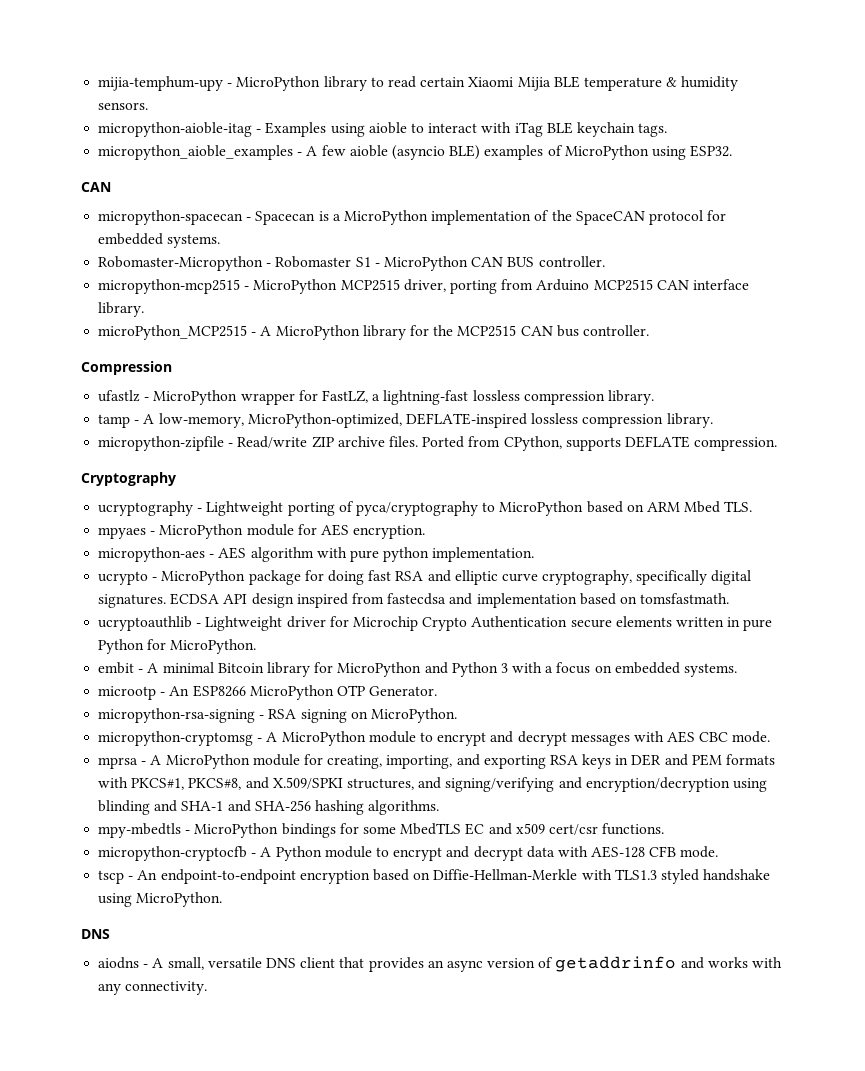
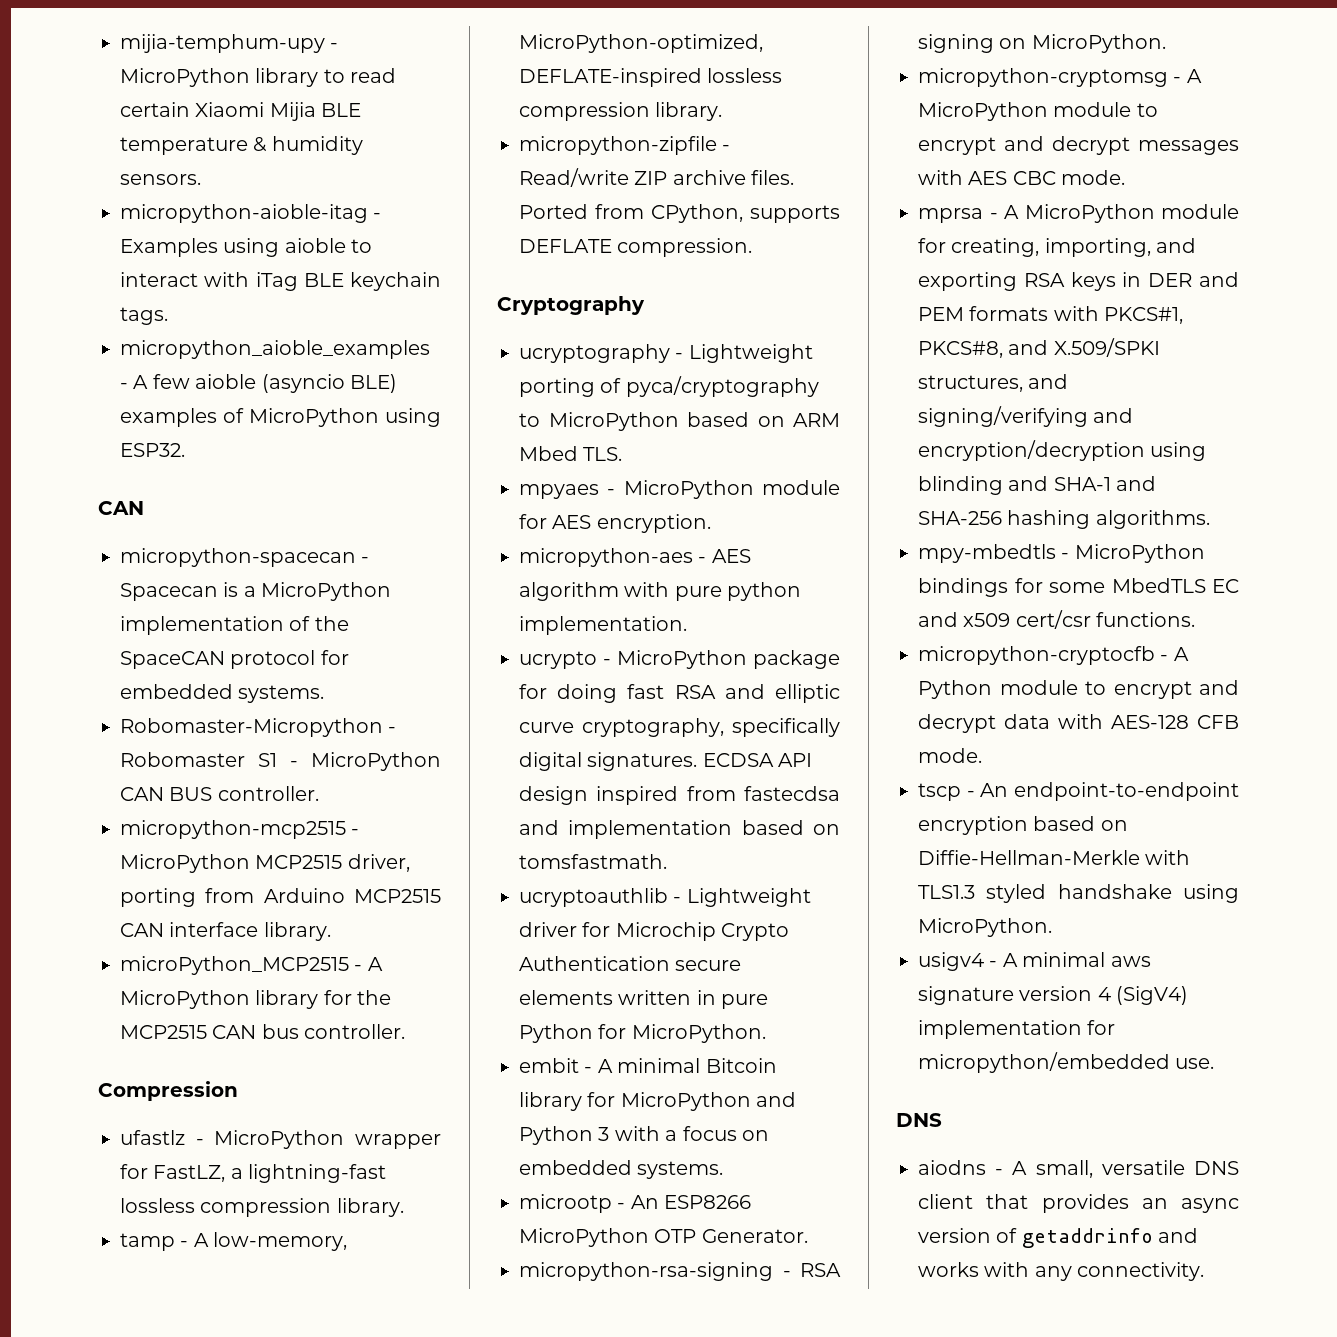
+ usigv4 - A minimal aws signature version 4 (SigV4) implementation for micropython/embedded use.

